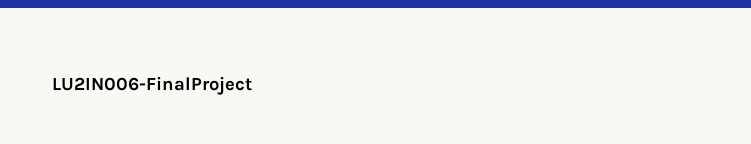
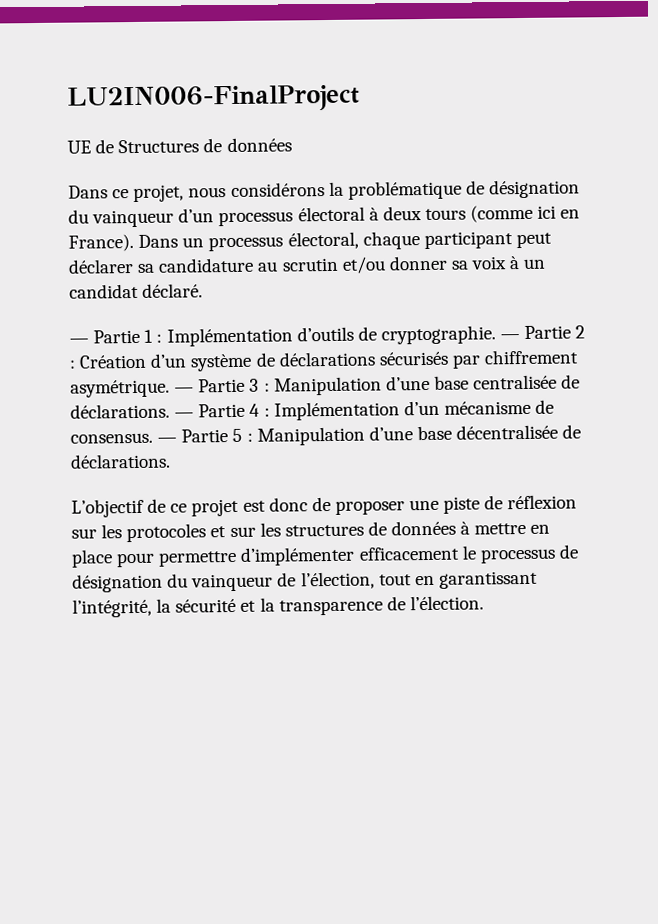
+ UE de Structures de données
+ Dans ce projet, nous considérons la problématique de désignation du vainqueur d’un processus électoral à deux tours (comme ici en France). Dans un processus électoral, chaque participant peut déclarer sa candidature au scrutin et/ou donner sa voix à un candidat déclaré.
+ — Partie 1 : Implémentation d’outils de cryptographie. — Partie 2 : Création d’un système de déclarations sécurisés par chiffrement asymétrique. — Partie 3 : Manipulation d’une base centralisée de déclarations. — Partie 4 : Implémentation d’un mécanisme de consensus. — Partie 5 : Manipulation d’une base décentralisée de déclarations.
+ L’objectif de ce projet est donc de proposer une piste de réflexion sur les protocoles et sur les structures de données à mettre en place pour permettre d’implémenter efficacement le processus de désignation du vainqueur de l’élection, tout en garantissant l’intégrité, la sécurité et la transparence de l’élection.

